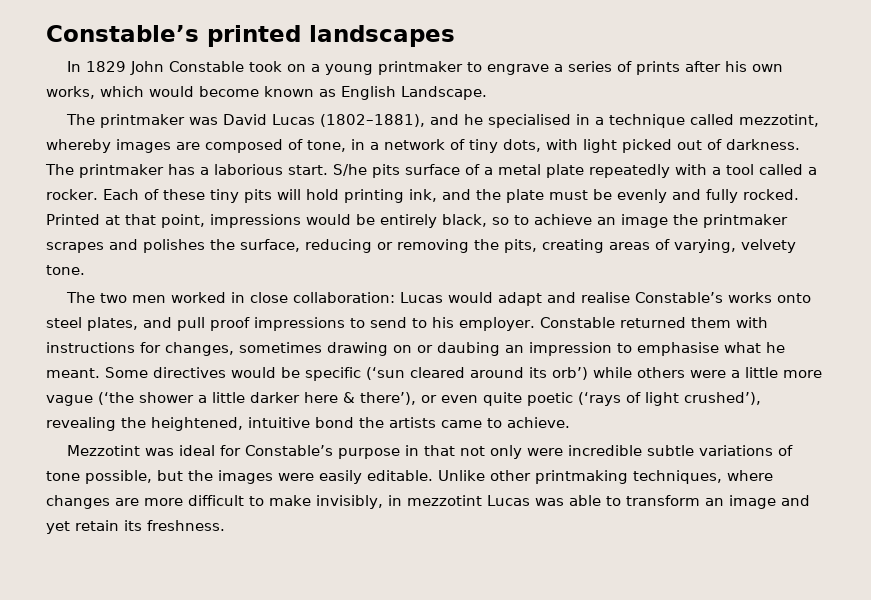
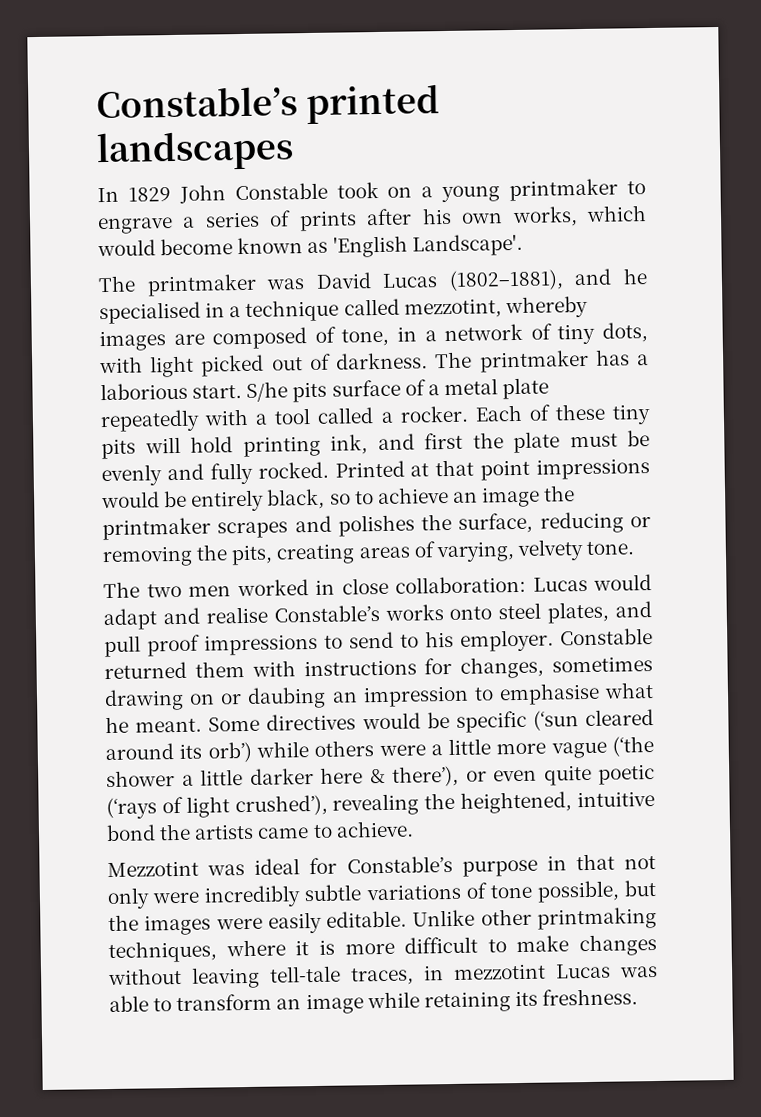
- In 1829 John Constable took on a young printmaker to engrave a series of prints after his own works, which would become known as English Landscape.
+ In 1829 John Constable took on a young printmaker to engrave a series of prints after his own works, which would become known as 'English Landscape'.
- Each of these tiny pits will hold printing ink, and the plate must be evenly and fully rocked.
+ Each of these tiny pits will hold printing ink, and first the plate must be evenly and fully rocked.
- Printed at that point, impressions would be entirely black, so to achieve an image the printmaker scrapes and polishes the surface, reducing or removing the pits, creating areas of varying, velvety tone.
+ Printed at that point impressions would be entirely black, so to achieve an image the printmaker scrapes and polishes the surface, reducing or removing the pits, creating areas of varying, velvety tone.
- Mezzotint was ideal for Constable’s purpose in that not only were incredible subtle variations of tone possible, but the images were easily editable.
+ Mezzotint was ideal for Constable’s purpose in that not only were incredibly subtle variations of tone possible, but the images were easily editable.
- Unlike other printmaking techniques, where changes are more difficult to make invisibly, in mezzotint Lucas was able to transform an image and yet retain its freshness.
+ Unlike other printmaking techniques, where it is more difficult to make changes without leaving tell-tale traces, in mezzotint Lucas was able to transform an image while retaining its freshness.

